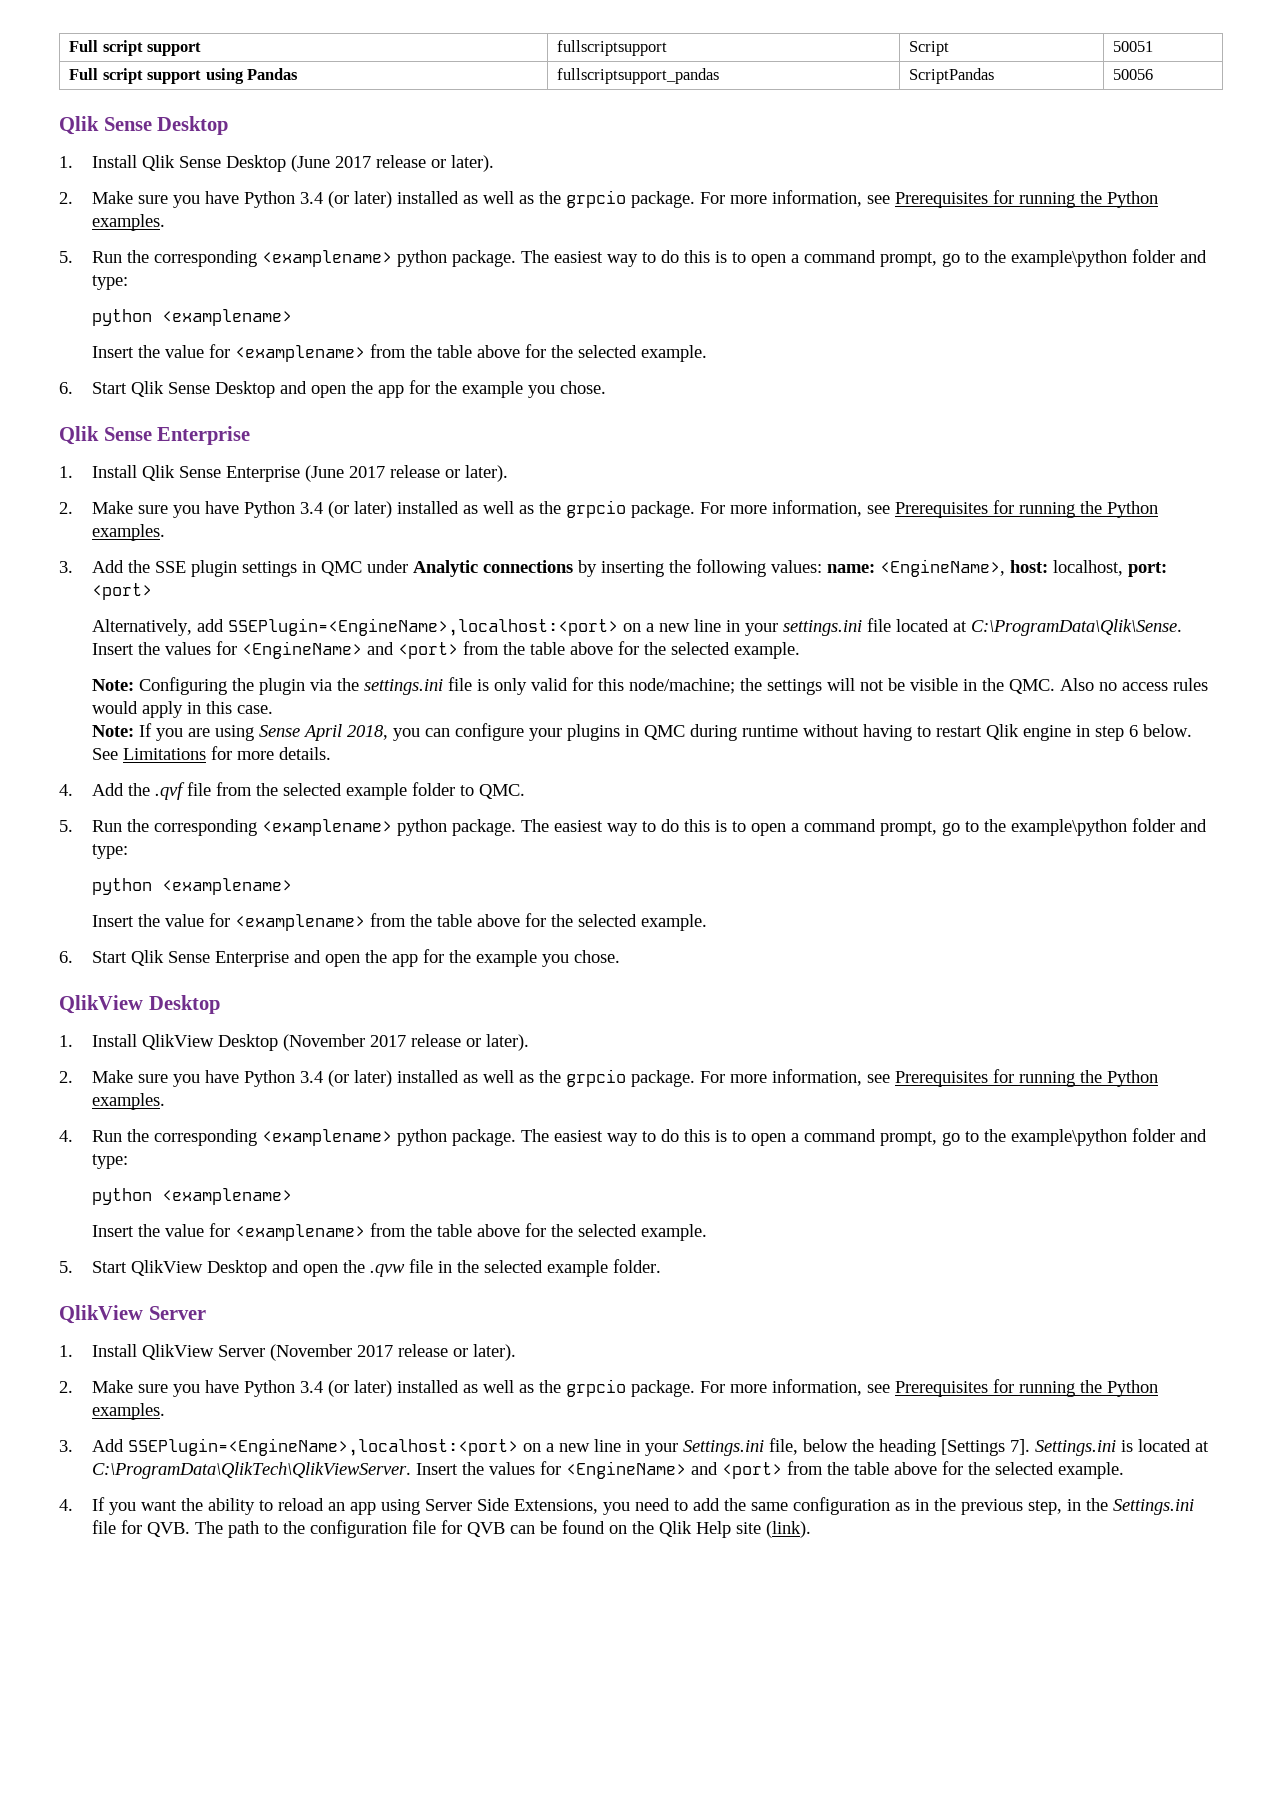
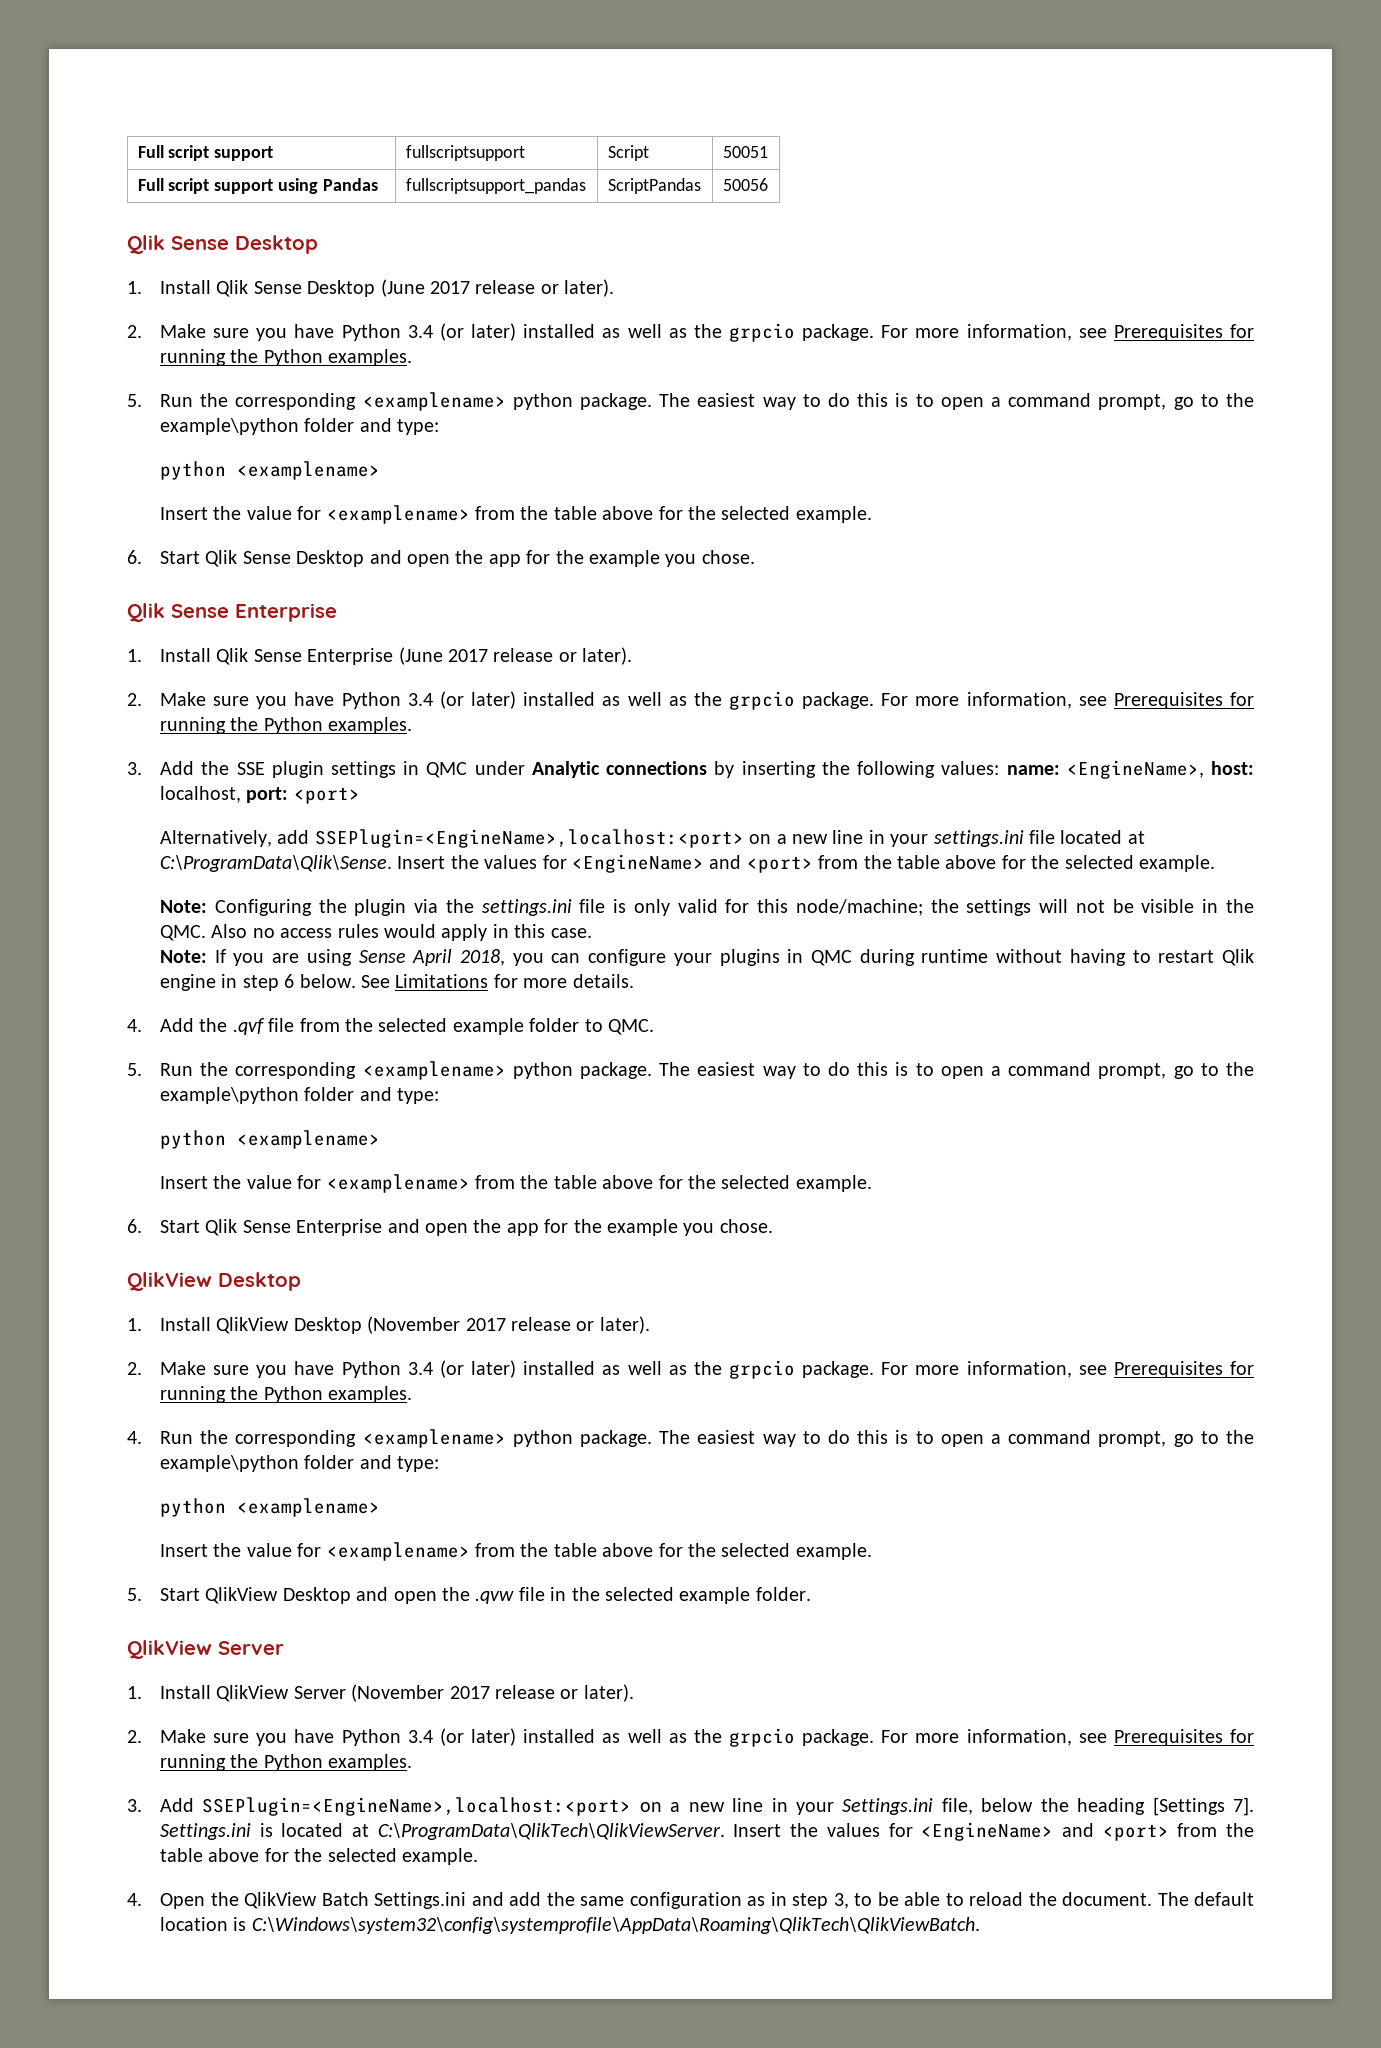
- 4. If you want the ability to reload an app using Server Side Extensions, you need to add the same configuration as in the previous step, in the Settings.ini file for QVB. The path to the configuration file for QVB can be found on the Qlik Help site (link).
+ 4. Open the QlikView Batch Settings.ini and add the same configuration as in step 3, to be able to reload the document. The default location is C:\Windows\system32\config\systemprofile\AppData\Roaming\QlikTech\QlikViewBatch.

